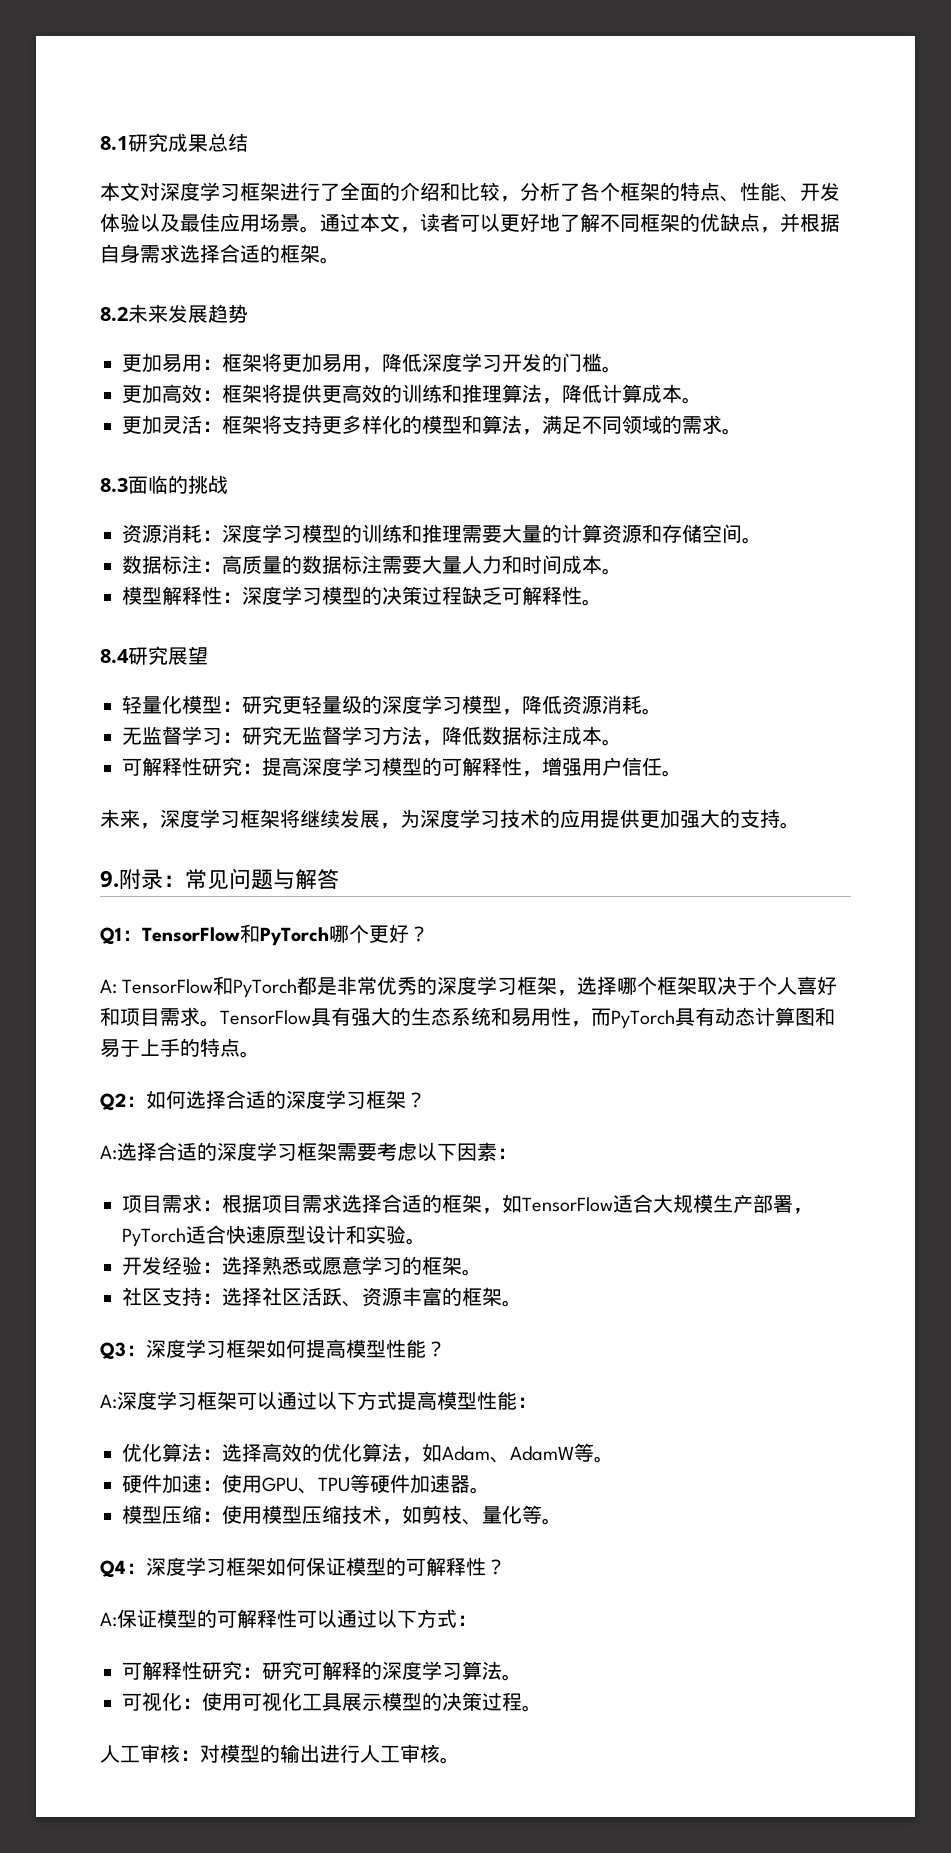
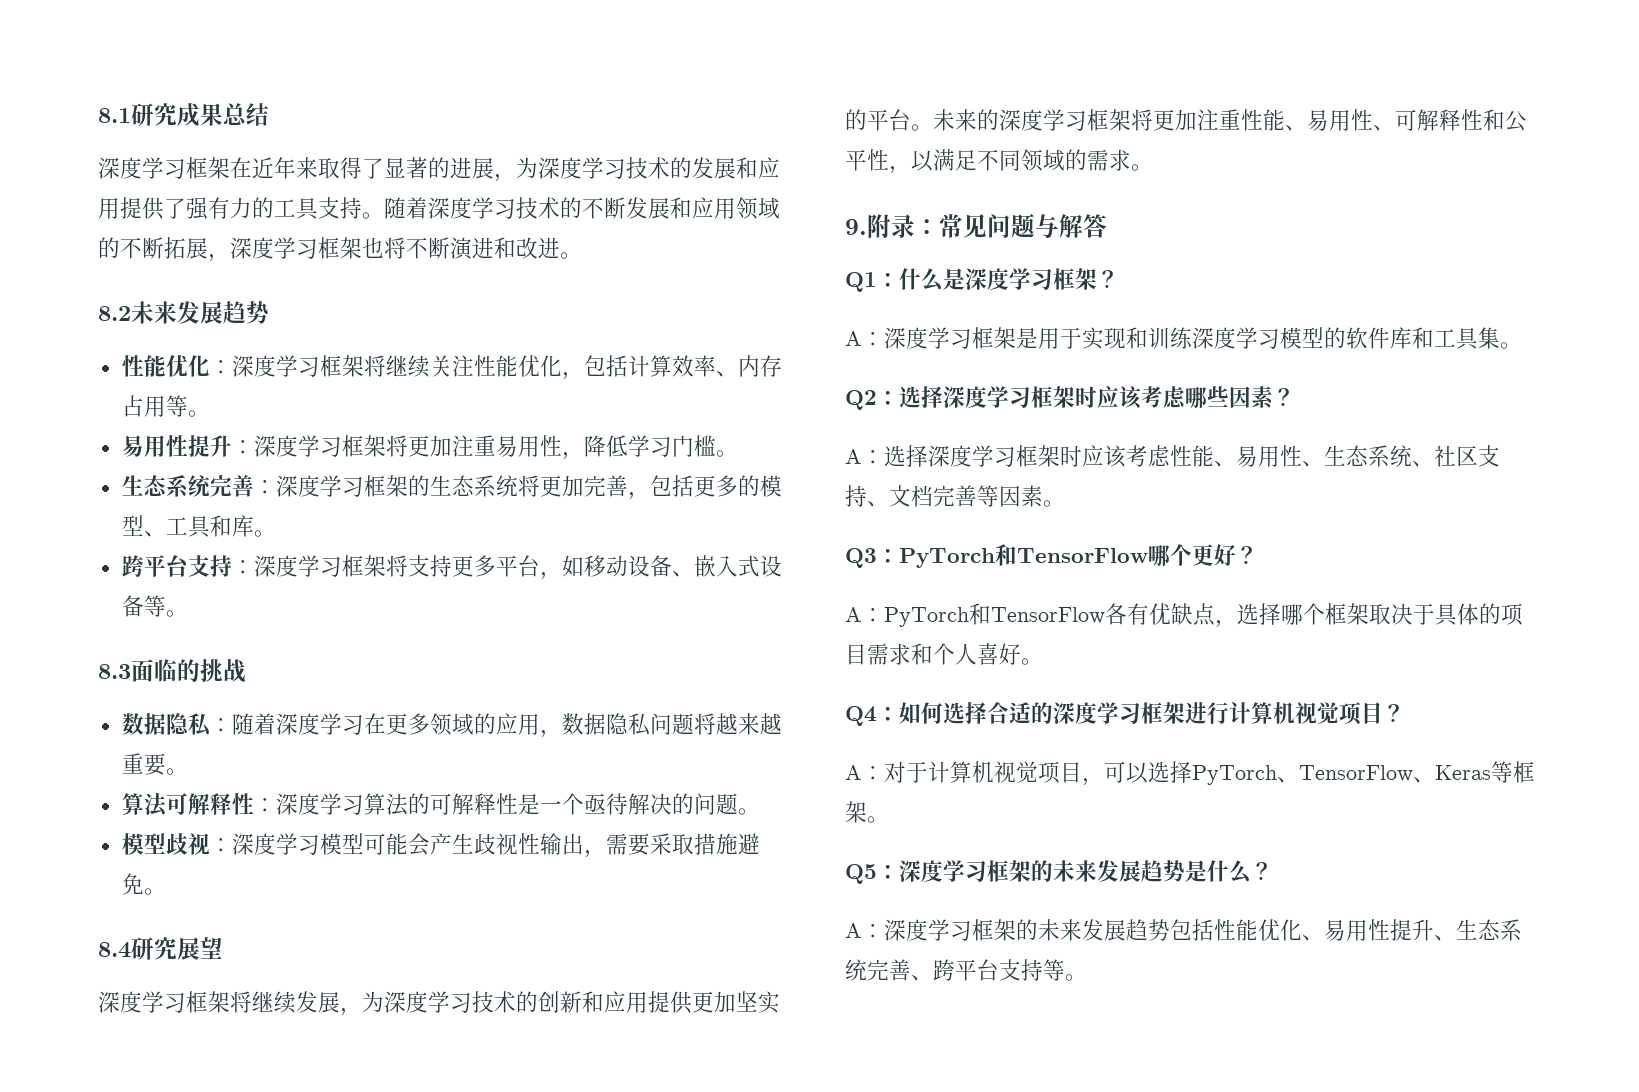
- 本文对深度学习框架进行了全面的介绍和比较，分析了各个框架的特点、性能、开发体验以及最佳应用场景。通过本文，读者可以更好地了解不同框架的优缺点，并根据自身需求选择合适的框架。
+ 深度学习框架在近年来取得了显著的进展，为深度学习技术的发展和应用提供了强有力的工具支持。随着深度学习技术的不断发展和应用领域的不断拓展，深度学习框架也将不断演进和改进。
- 更加易用：框架将更加易用，降低深度学习开发的门槛。
- 更加高效：框架将提供更高效的训练和推理算法，降低计算成本。
- 更加灵活：框架将支持更多样化的模型和算法，满足不同领域的需求。
+ 性能优化：深度学习框架将继续关注性能优化，包括计算效率、内存占用等。
+ 易用性提升：深度学习框架将更加注重易用性，降低学习门槛。
+ 生态系统完善：深度学习框架的生态系统将更加完善，包括更多的模型、工具和库。
+ 跨平台支持：深度学习框架将支持更多平台，如移动设备、嵌入式设备等。
  8.3面临的挑战
- 资源消耗：深度学习模型的训练和推理需要大量的计算资源和存储空间。
- 数据标注：高质量的数据标注需要大量人力和时间成本。
- 模型解释性：深度学习模型的决策过程缺乏可解释性。
+ 数据隐私：随着深度学习在更多领域的应用，数据隐私问题将越来越重要。
+ 算法可解释性：深度学习算法的可解释性是一个亟待解决的问题。
+ 模型歧视：深度学习模型可能会产生歧视性输出，需要采取措施避免。
  8.4研究展望
- 轻量化模型：研究更轻量级的深度学习模型，降低资源消耗。
- 无监督学习：研究无监督学习方法，降低数据标注成本。
- 可解释性研究：提高深度学习模型的可解释性，增强用户信任。
- 未来，深度学习框架将继续发展，为深度学习技术的应用提供更加强大的支持。
+ 深度学习框架将继续发展，为深度学习技术的创新和应用提供更加坚实的平台。未来的深度学习框架将更加注重性能、易用性、可解释性和公平性，以满足不同领域的需求。
- Q1：TensorFlow和PyTorch哪个更好？
- A: TensorFlow和PyTorch都是非常优秀的深度学习框架，选择哪个框架取决于个人喜好和项目需求。TensorFlow具有强大的生态系统和易用性，而PyTorch具有动态计算图和易于上手的特点。
- Q2：如何选择合适的深度学习框架？
- A:选择合适的深度学习框架需要考虑以下因素：
- 项目需求：根据项目需求选择合适的框架，如TensorFlow适合大规模生产部署，PyTorch适合快速原型设计和实验。
- 开发经验：选择熟悉或愿意学习的框架。
- 社区支持：选择社区活跃、资源丰富的框架。
- Q3：深度学习框架如何提高模型性能？
- A:深度学习框架可以通过以下方式提高模型性能：
- 优化算法：选择高效的优化算法，如Adam、AdamW等。
- 硬件加速：使用GPU、TPU等硬件加速器。
- 模型压缩：使用模型压缩技术，如剪枝、量化等。
- Q4：深度学习框架如何保证模型的可解释性？
- A:保证模型的可解释性可以通过以下方式：
- 可解释性研究：研究可解释的深度学习算法。
- 可视化：使用可视化工具展示模型的决策过程。
- 人工审核：对模型的输出进行人工审核。
+ Q1：什么是深度学习框架？
+ A：深度学习框架是用于实现和训练深度学习模型的软件库和工具集。
+ Q2：选择深度学习框架时应该考虑哪些因素？
+ A：选择深度学习框架时应该考虑性能、易用性、生态系统、社区支持、文档完善等因素。
+ Q3：PyTorch和TensorFlow哪个更好？
+ A：PyTorch和TensorFlow各有优缺点，选择哪个框架取决于具体的项目需求和个人喜好。
+ Q4：如何选择合适的深度学习框架进行计算机视觉项目？
+ A：对于计算机视觉项目，可以选择PyTorch、TensorFlow、Keras等框架。
+ Q5：深度学习框架的未来发展趋势是什么？
+ A：深度学习框架的未来发展趋势包括性能优化、易用性提升、生态系统完善、跨平台支持等。

